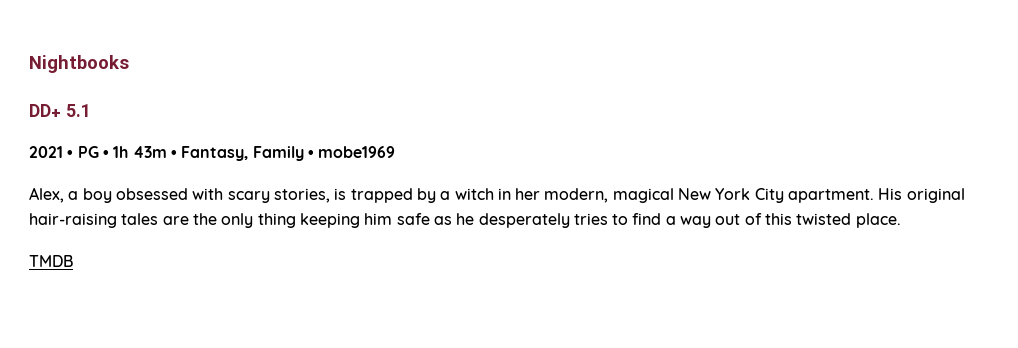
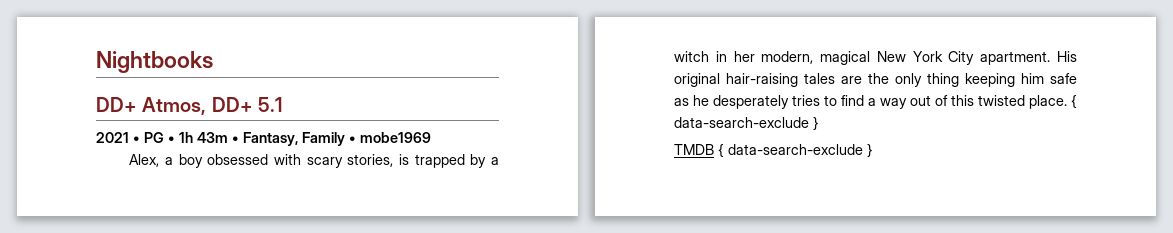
- DD+ 5.1
+ DD+ Atmos, DD+ 5.1
- His original hair-raising tales are the only thing keeping him safe as he desperately tries to find a way out of this twisted place.
- TMDB
+ His original hair-raising tales are the only thing keeping him safe as he desperately tries to find a way out of this twisted place. { data-search-exclude }
+ TMDB { data-search-exclude }

